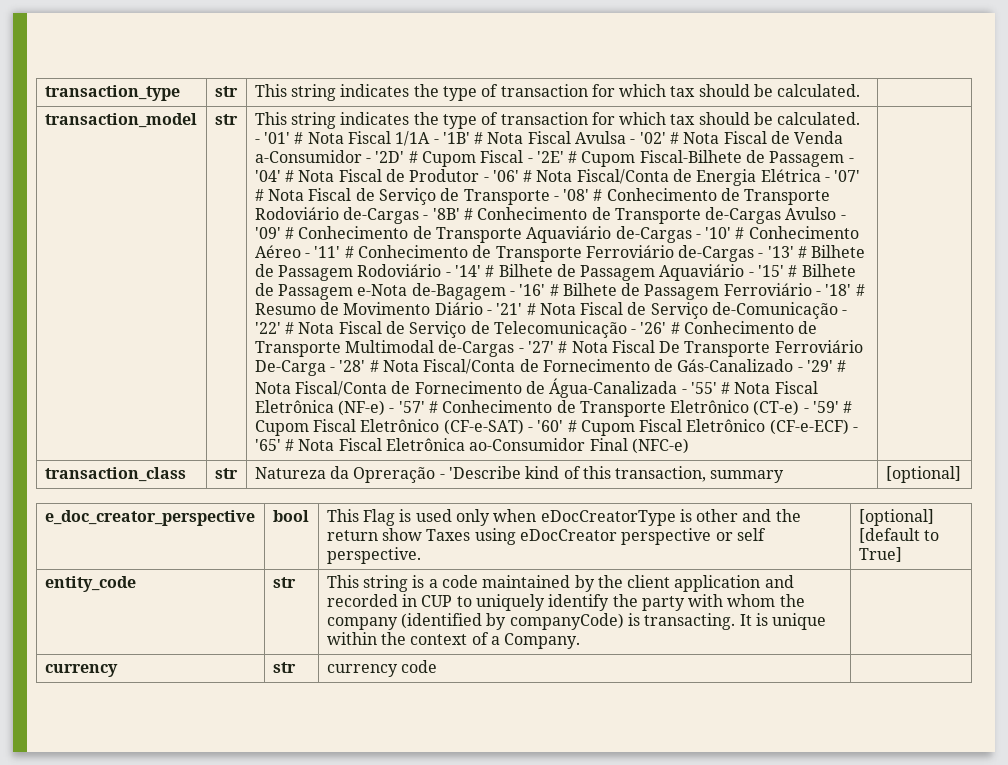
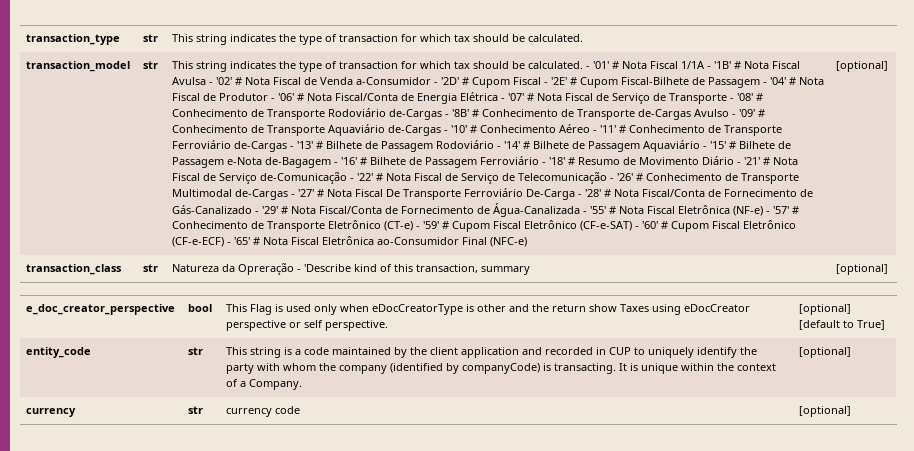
- - '01' # Nota Fiscal 1/1A - '1B' # Nota Fiscal Avulsa - '02' # Nota Fiscal de Venda a-Consumidor - '2D' # Cupom Fiscal - '2E' # Cupom Fiscal-Bilhete de Passagem - '04' # Nota Fiscal de Produtor - '06' # Nota Fiscal/Conta de Energia Elétrica - '07' # Nota Fiscal de Serviço de Transporte - '08' # Conhecimento de Transporte Rodoviário de-Cargas - '8B' # Conhecimento de Transporte de-Cargas Avulso - '09' # Conhecimento de Transporte Aquaviário de-Cargas - '10' # Conhecimento Aéreo - '11' # Conhecimento de Transporte Ferroviário de-Cargas - '13' # Bilhete de Passagem Rodoviário - '14' # Bilhete de Passagem Aquaviário - '15' # Bilhete de Passagem e-Nota de-Bagagem - '16' # Bilhete de Passagem Ferroviário - '18' # Resumo de Movimento Diário - '21' # Nota Fiscal de Serviço de-Comunicação - '22' # Nota Fiscal de Serviço de Telecomunicação - '26' # Conhecimento de Transporte Multimodal de-Cargas - '27' # Nota Fiscal De Transporte Ferroviário De-Carga - '28' # Nota Fiscal/Conta de Fornecimento de Gás-Canalizado - '29' # Nota Fiscal/Conta de Fornecimento de Água-Canalizada - '55' # Nota Fiscal Eletrônica (NF-e) - '57' # Conhecimento de Transporte Eletrônico (CT-e) - '59' # Cupom Fiscal Eletrônico (CF-e-SAT) - '60' # Cupom Fiscal Eletrônico (CF-e-ECF) - '65' # Nota Fiscal Eletrônica ao-Consumidor Final (NFC-e)
+ - '01' # Nota Fiscal 1/1A - '1B' # Nota Fiscal Avulsa - '02' # Nota Fiscal de Venda a-Consumidor - '2D' # Cupom Fiscal - '2E' # Cupom Fiscal-Bilhete de Passagem - '04' # Nota Fiscal de Produtor - '06' # Nota Fiscal/Conta de Energia Elétrica - '07' # Nota Fiscal de Serviço de Transporte - '08' # Conhecimento de Transporte Rodoviário de-Cargas - '8B' # Conhecimento de Transporte de-Cargas Avulso - '09' # Conhecimento de Transporte Aquaviário de-Cargas - '10' # Conhecimento Aéreo - '11' # Conhecimento de Transporte Ferroviário de-Cargas - '13' # Bilhete de Passagem Rodoviário - '14' # Bilhete de Passagem Aquaviário - '15' # Bilhete de Passagem e-Nota de-Bagagem - '16' # Bilhete de Passagem Ferroviário - '18' # Resumo de Movimento Diário - '21' # Nota Fiscal de Serviço de-Comunicação - '22' # Nota Fiscal de Serviço de Telecomunicação - '26' # Conhecimento de Transporte Multimodal de-Cargas - '27' # Nota Fiscal De Transporte Ferroviário De-Carga - '28' # Nota Fiscal/Conta de Fornecimento de Gás-Canalizado - '29' # Nota Fiscal/Conta de Fornecimento de Água-Canalizada - '55' # Nota Fiscal Eletrônica (NF-e) - '57' # Conhecimento de Transporte Eletrônico (CT-e) - '59' # Cupom Fiscal Eletrônico (CF-e-SAT) - '60' # Cupom Fiscal Eletrônico (CF-e-ECF) - '65' # Nota Fiscal Eletrônica ao-Consumidor Final (NFC-e) | [optional]
- entity_code | str | This string is a code maintained by the client application and recorded in CUP to uniquely identify the party with whom the company (identified by companyCode) is transacting. It is unique within the context of a Company. |
+ entity_code | str | This string is a code maintained by the client application and recorded in CUP to uniquely identify the party with whom the company (identified by companyCode) is transacting. It is unique within the context of a Company. | [optional]
- currency | str | currency code |
+ currency | str | currency code | [optional]

